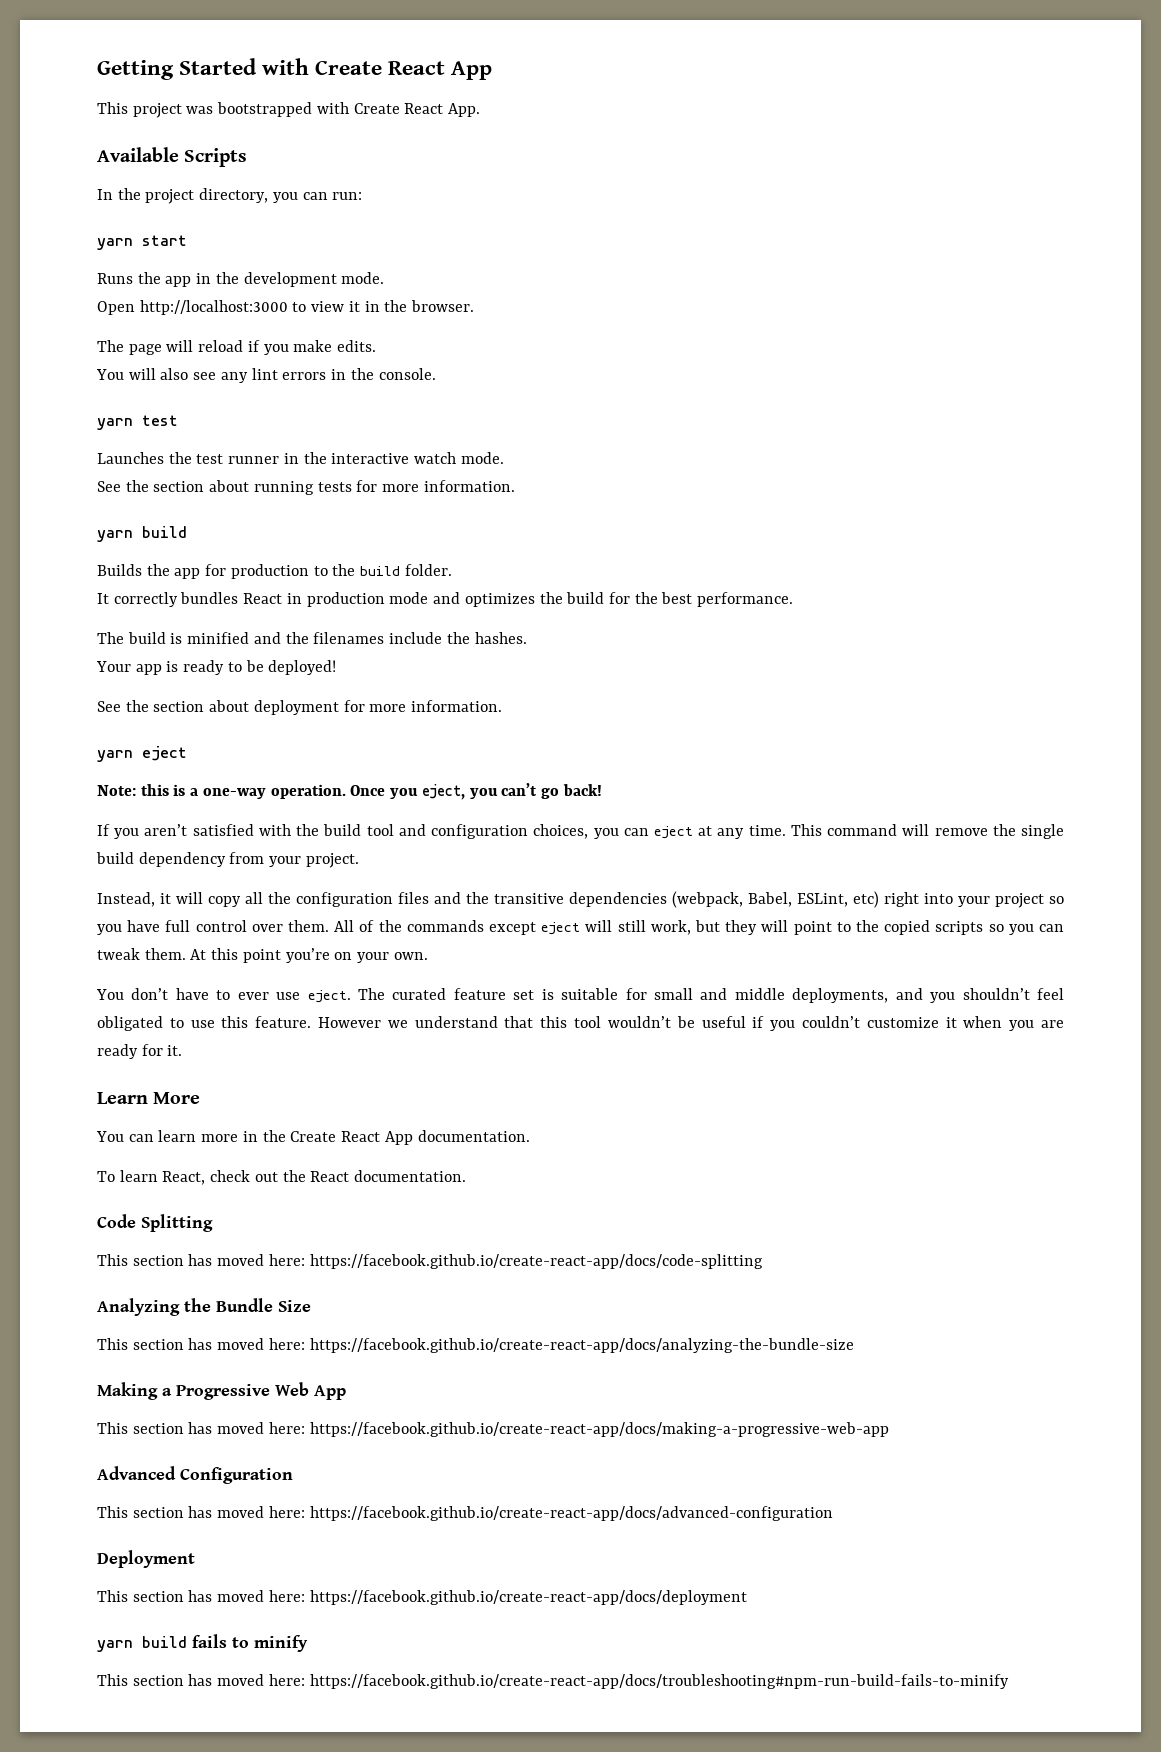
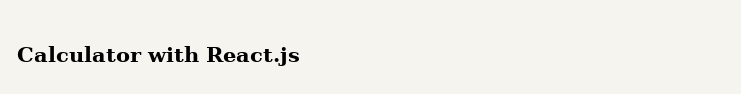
- Getting Started with Create React App
- This project was bootstrapped with Create React App.
- Available Scripts
- In the project directory, you can run:
- yarn start
- Runs the app in the development mode.
- Open http://localhost:3000 to view it in the browser.
- The page will reload if you make edits.
- You will also see any lint errors in the console.
- yarn test
- Launches the test runner in the interactive watch mode.
- See the section about running tests for more information.
- yarn build
- Builds the app for production to the build folder.
- It correctly bundles React in production mode and optimizes the build for the best performance.
- The build is minified and the filenames include the hashes.
- Your app is ready to be deployed!
- See the section about deployment for more information.
- yarn eject
- Note: this is a one-way operation. Once you eject, you can’t go back!
- If you aren’t satisfied with the build tool and configuration choices, you can eject at any time. This command will remove the single build dependency from your project.
- Instead, it will copy all the configuration files and the transitive dependencies (webpack, Babel, ESLint, etc) right into your project so you have full control over them. All of the commands except eject will still work, but they will point to the copied scripts so you can tweak them. At this point you’re on your own.
- You don’t have to ever use eject. The curated feature set is suitable for small and middle deployments, and you shouldn’t feel obligated to use this feature. However we understand that this tool wouldn’t be useful if you couldn’t customize it when you are ready for it.
- Learn More
- You can learn more in the Create React App documentation.
- To learn React, check out the React documentation.
- Code Splitting
- This section has moved here: https://facebook.github.io/create-react-app/docs/code-splitting
- Analyzing the Bundle Size
- This section has moved here: https://facebook.github.io/create-react-app/docs/analyzing-the-bundle-size
- Making a Progressive Web App
- This section has moved here: https://facebook.github.io/create-react-app/docs/making-a-progressive-web-app
- Advanced Configuration
- This section has moved here: https://facebook.github.io/create-react-app/docs/advanced-configuration
- Deployment
- This section has moved here: https://facebook.github.io/create-react-app/docs/deployment
- yarn build fails to minify
- This section has moved here: https://facebook.github.io/create-react-app/docs/troubleshooting#npm-run-build-fails-to-minify
+ Calculator with React.js

